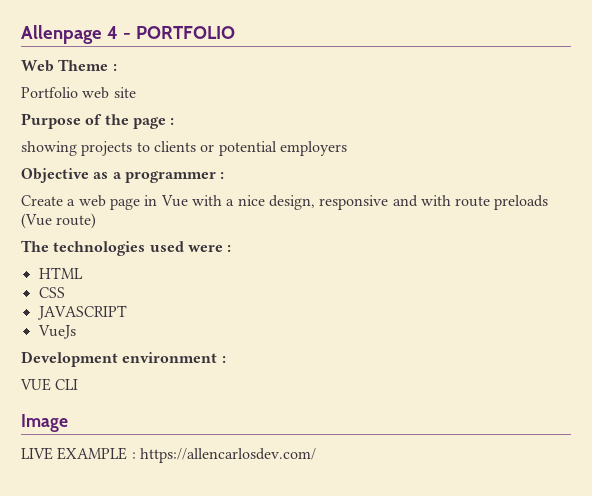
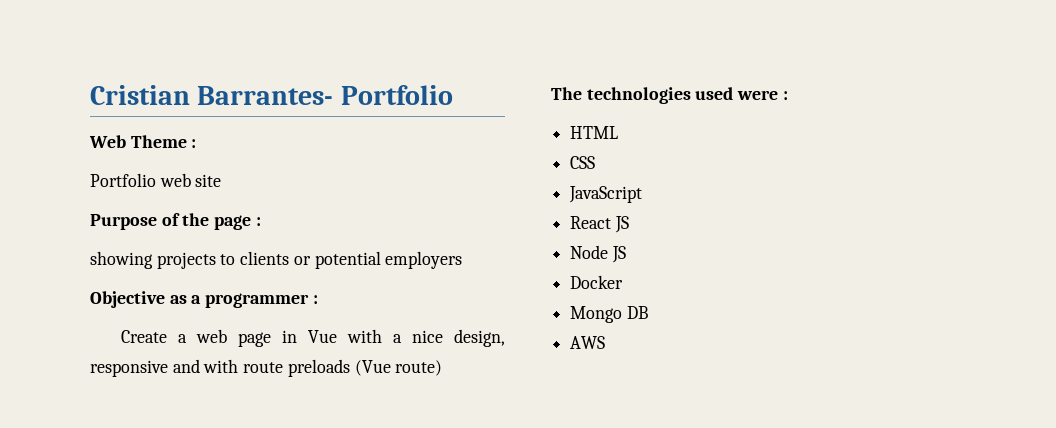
- Allenpage 4 - PORTFOLIO
+ Cristian Barrantes- Portfolio
- JAVASCRIPT
- VueJs
- Development environment :
- VUE CLI
- Image
- LIVE EXAMPLE : https://allencarlosdev.com/
+ JavaScript
+ React JS
+ Node JS
+ Docker
+ Mongo DB
+ AWS

